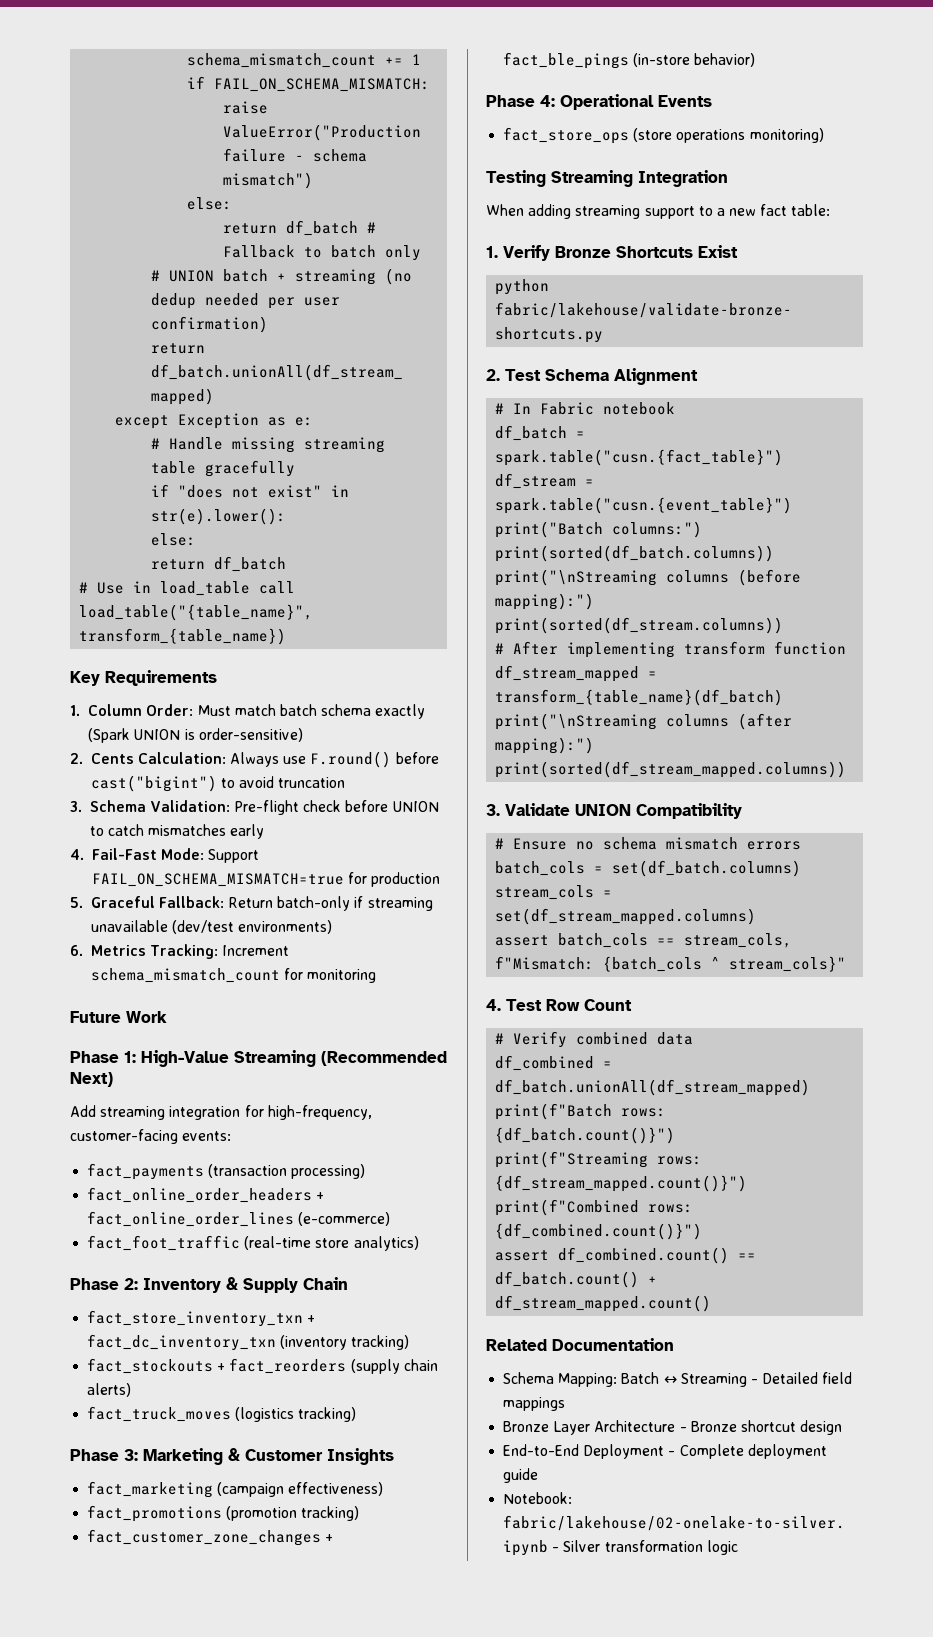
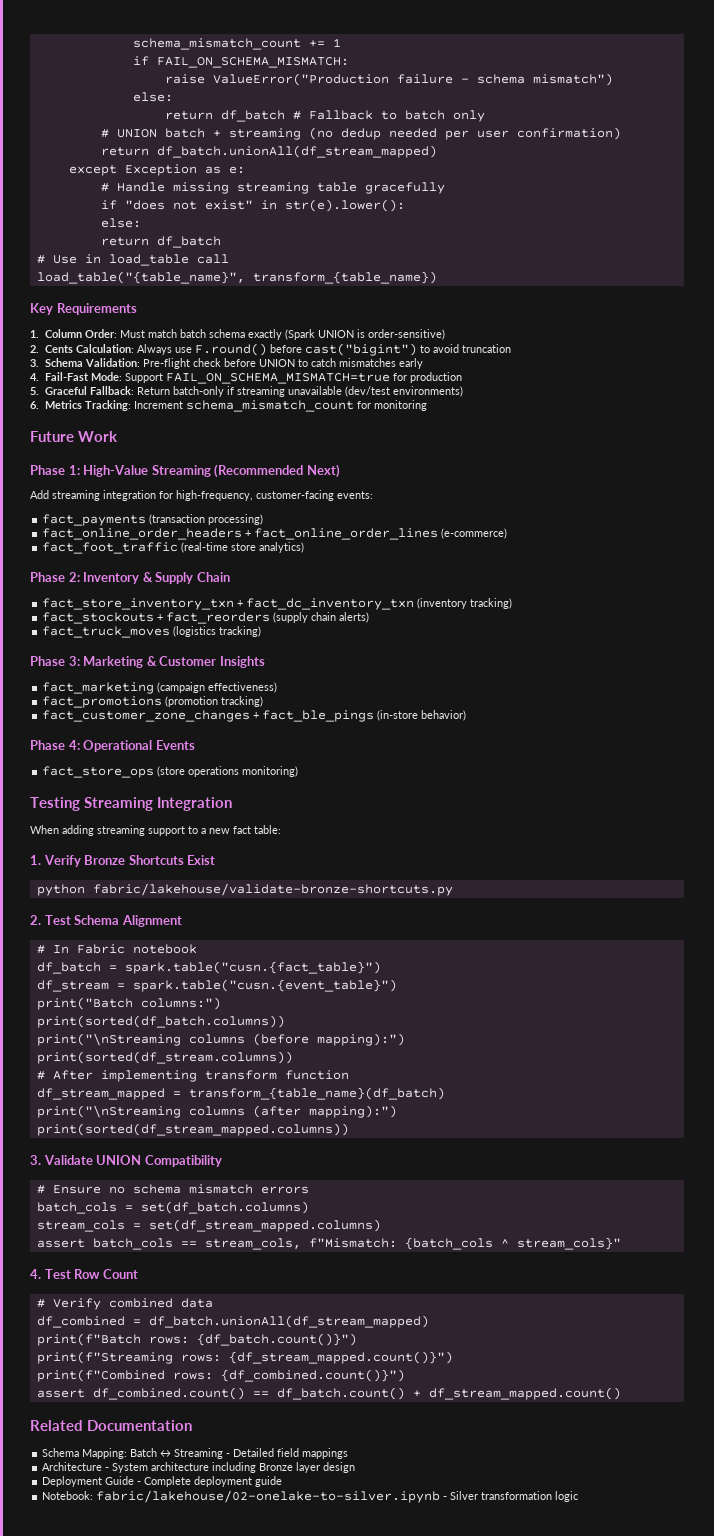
- Bronze Layer Architecture - Bronze shortcut design
+ Architecture - System architecture including Bronze layer design
- End-to-End Deployment - Complete deployment guide
+ Deployment Guide - Complete deployment guide

